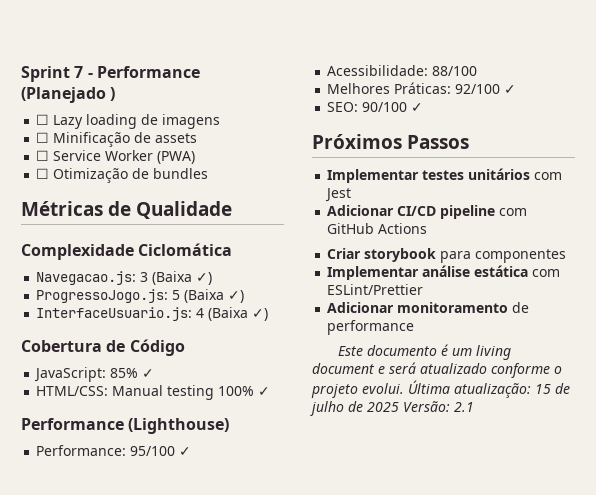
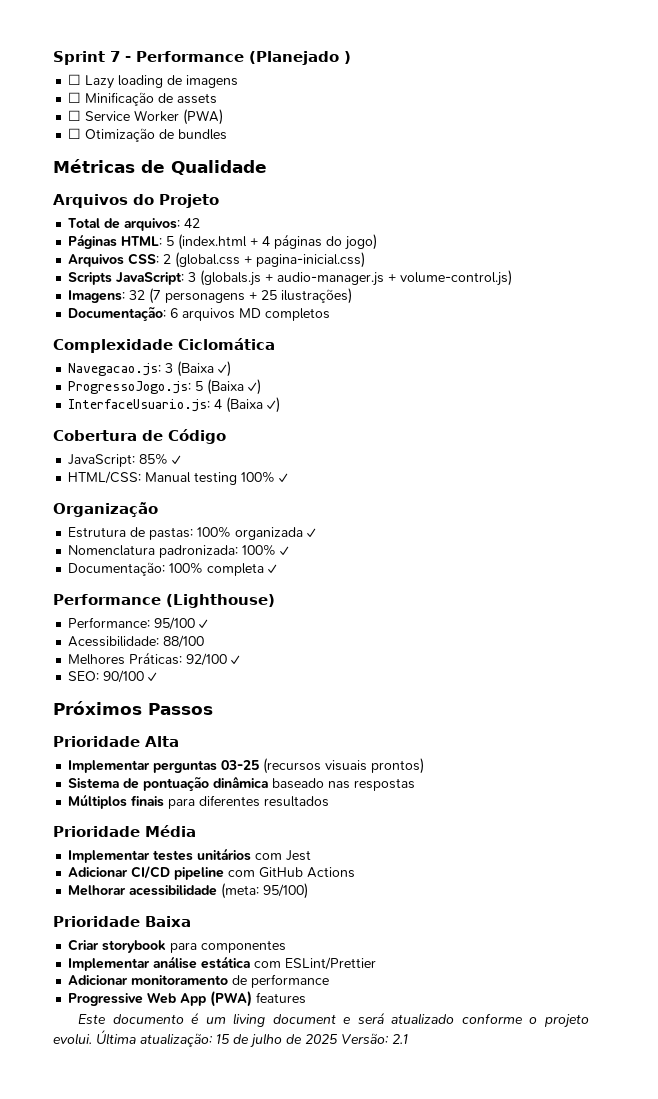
+ Arquivos do Projeto
+ Total de arquivos: 42
+ Páginas HTML: 5 (index.html + 4 páginas do jogo)
+ Arquivos CSS: 2 (global.css + pagina-inicial.css)
+ Scripts JavaScript: 3 (globals.js + audio-manager.js + volume-control.js)
+ Imagens: 32 (7 personagens + 25 ilustrações)
+ Documentação: 6 arquivos MD completos
+ Organização
+ Estrutura de pastas: 100% organizada ✓
+ Nomenclatura padronizada: 100% ✓
+ Documentação: 100% completa ✓
+ Prioridade Alta
+ Implementar perguntas 03-25 (recursos visuais prontos)
+ Sistema de pontuação dinâmica baseado nas respostas
+ Múltiplos finais para diferentes resultados
+ Prioridade Média
+ Melhorar acessibilidade (meta: 95/100)
+ Prioridade Baixa
+ Progressive Web App (PWA) features

